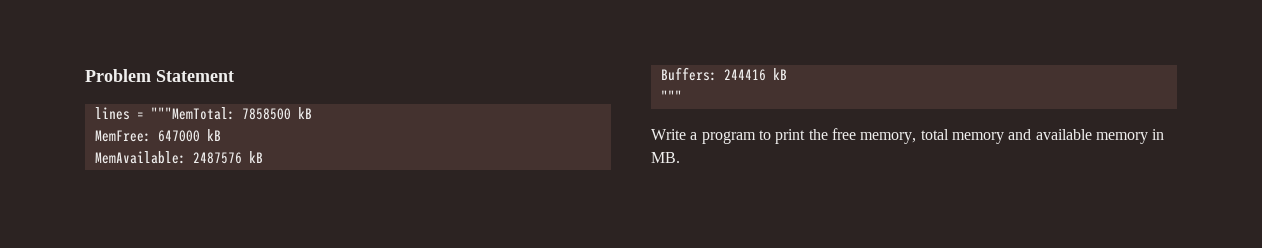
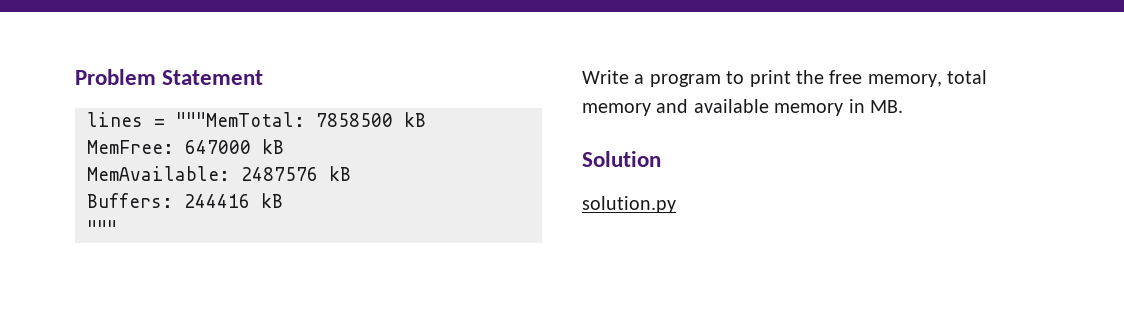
+ Solution
+ solution.py

